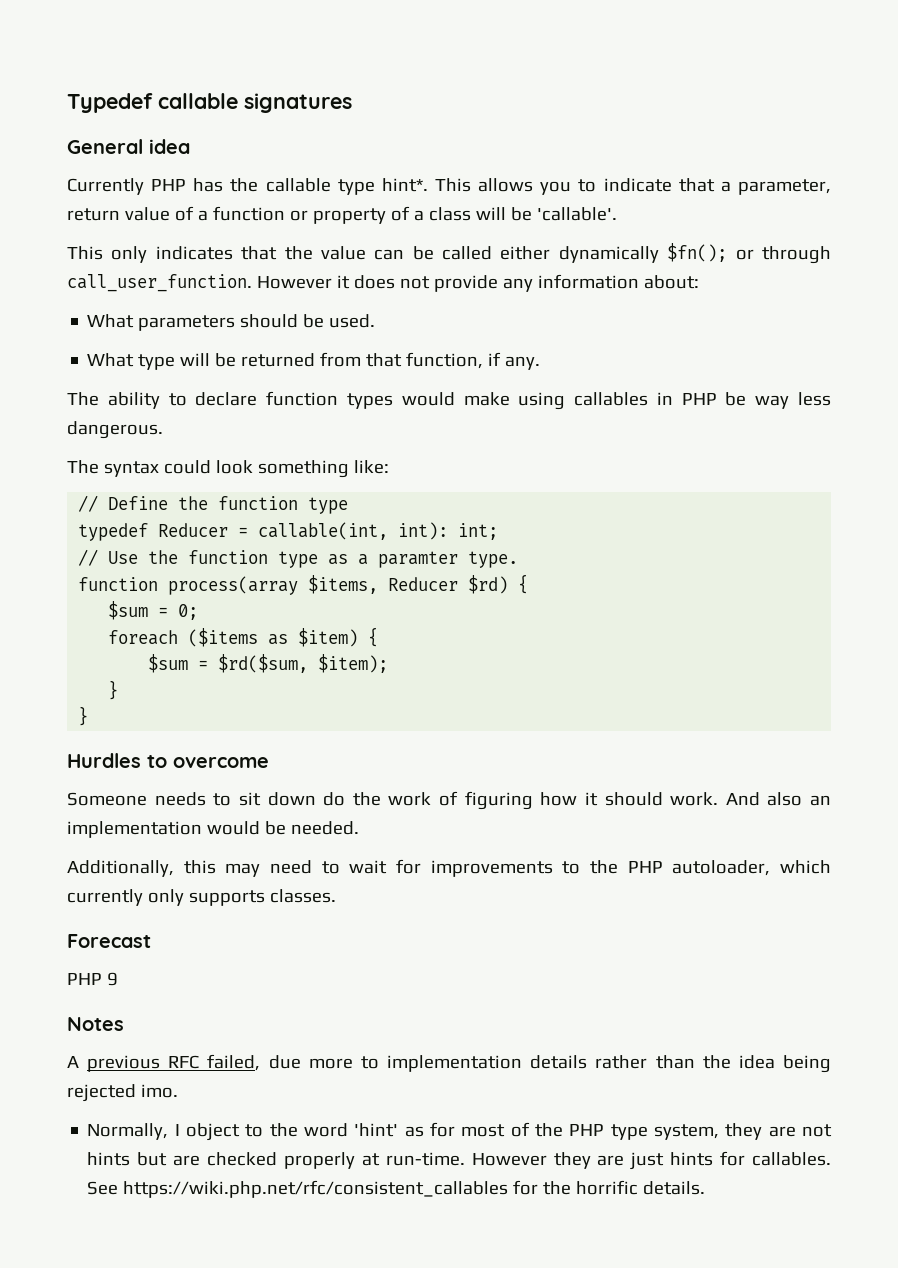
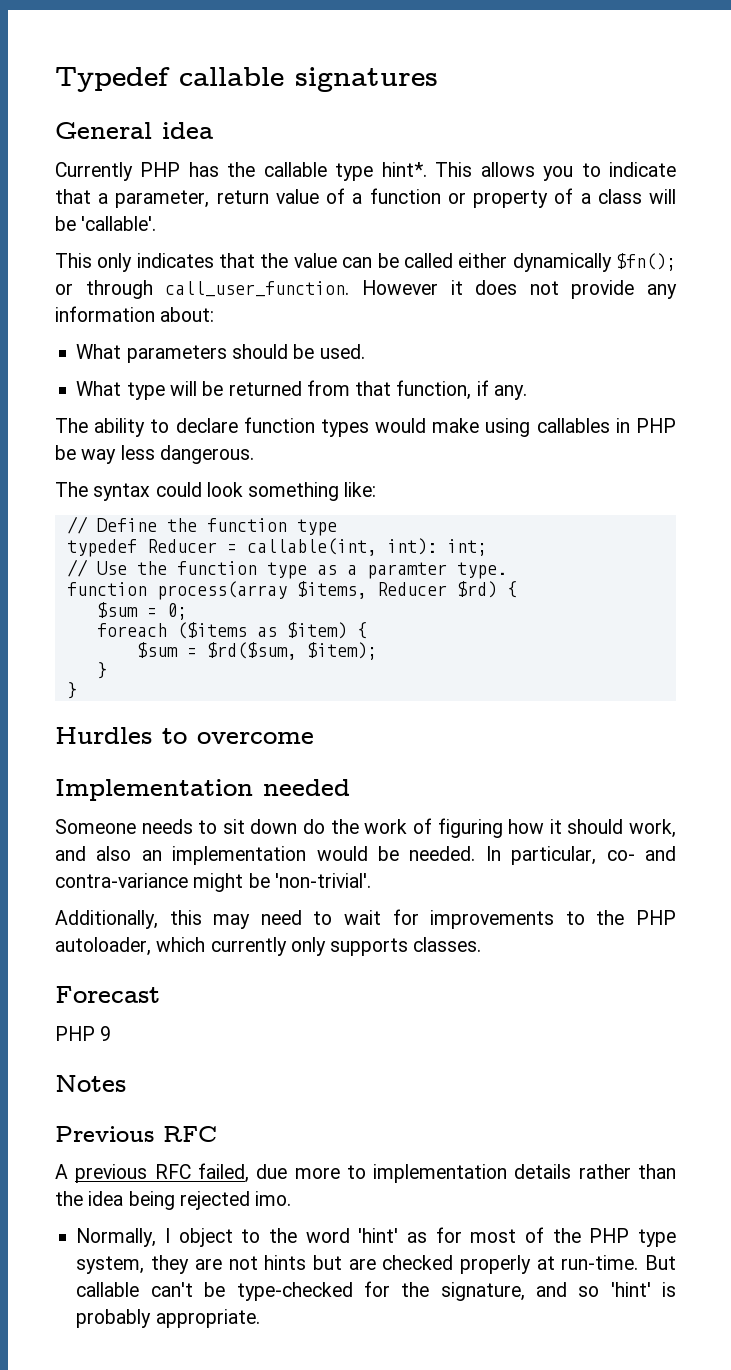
+ Implementation needed
- Someone needs to sit down do the work of figuring how it should work. And also an implementation would be needed.
+ Someone needs to sit down do the work of figuring how it should work, and also an implementation would be needed. In particular, co- and contra-variance might be 'non-trivial'.
+ Previous RFC
- However they are just hints for callables. See https://wiki.php.net/rfc/consistent_callables for the horrific details.
+ But callable can't be type-checked for the signature, and so 'hint' is probably appropriate.

